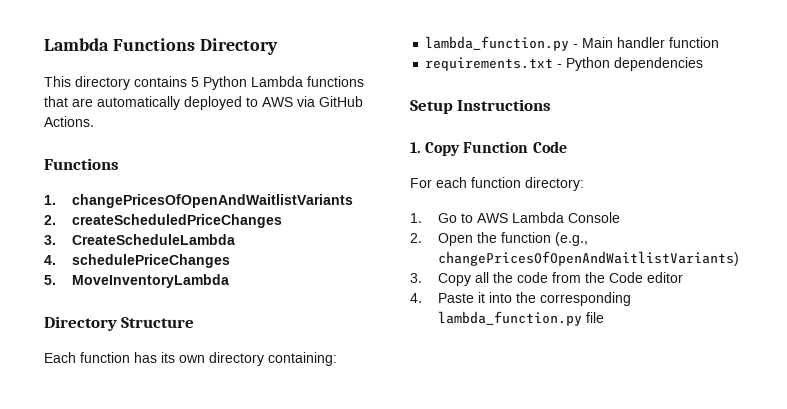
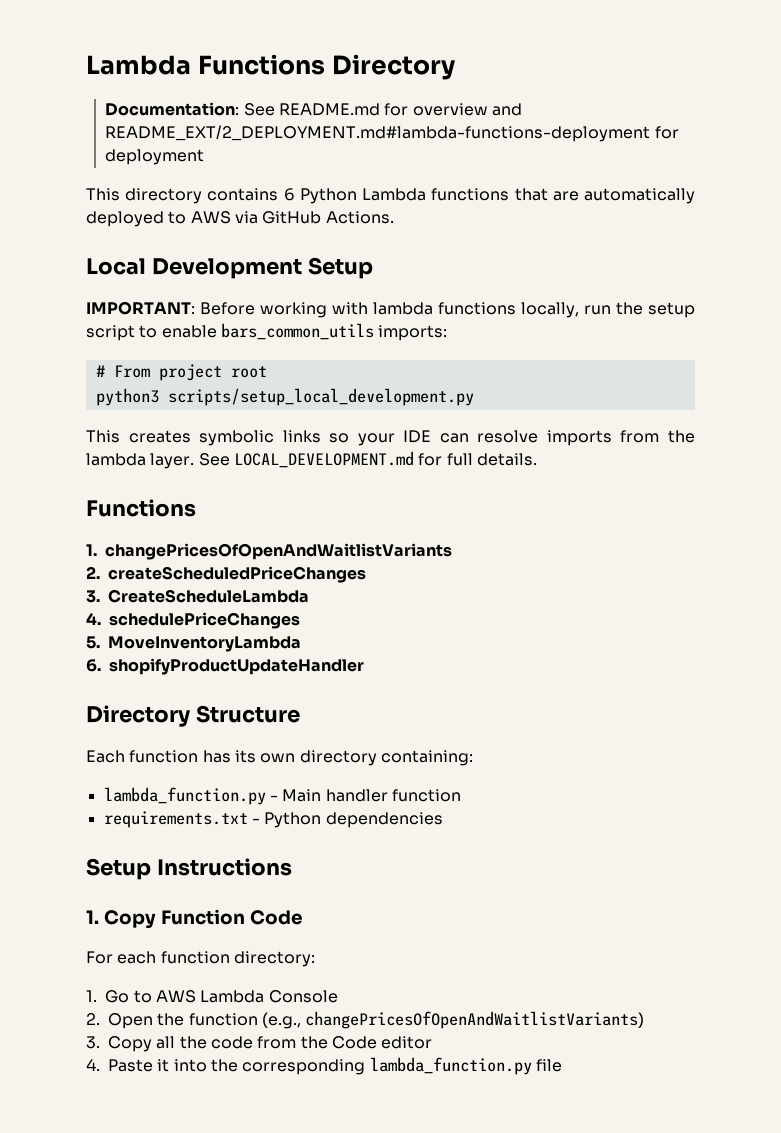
+ Documentation: See README.md for overview and README_EXT/2_DEPLOYMENT.md#lambda-functions-deployment for deployment
- This directory contains 5 Python Lambda functions that are automatically deployed to AWS via GitHub Actions.
+ This directory contains 6 Python Lambda functions that are automatically deployed to AWS via GitHub Actions.
+ Local Development Setup
+ IMPORTANT: Before working with lambda functions locally, run the setup script to enable bars_common_utils imports:
+ # From project root
+ python3 scripts/setup_local_development.py
+ This creates symbolic links so your IDE can resolve imports from the lambda layer. See LOCAL_DEVELOPMENT.md for full details.
+ 6. shopifyProductUpdateHandler

